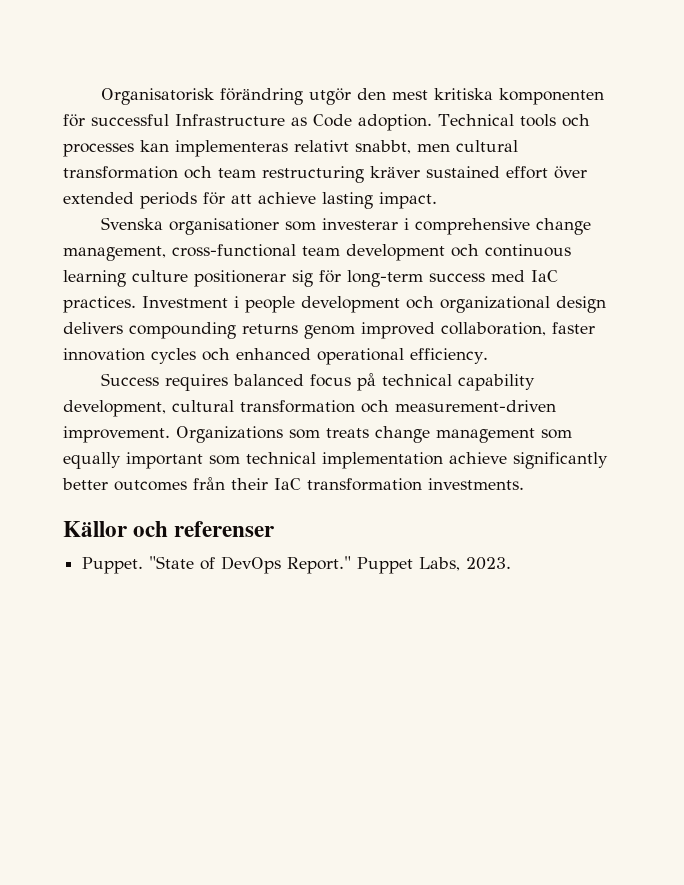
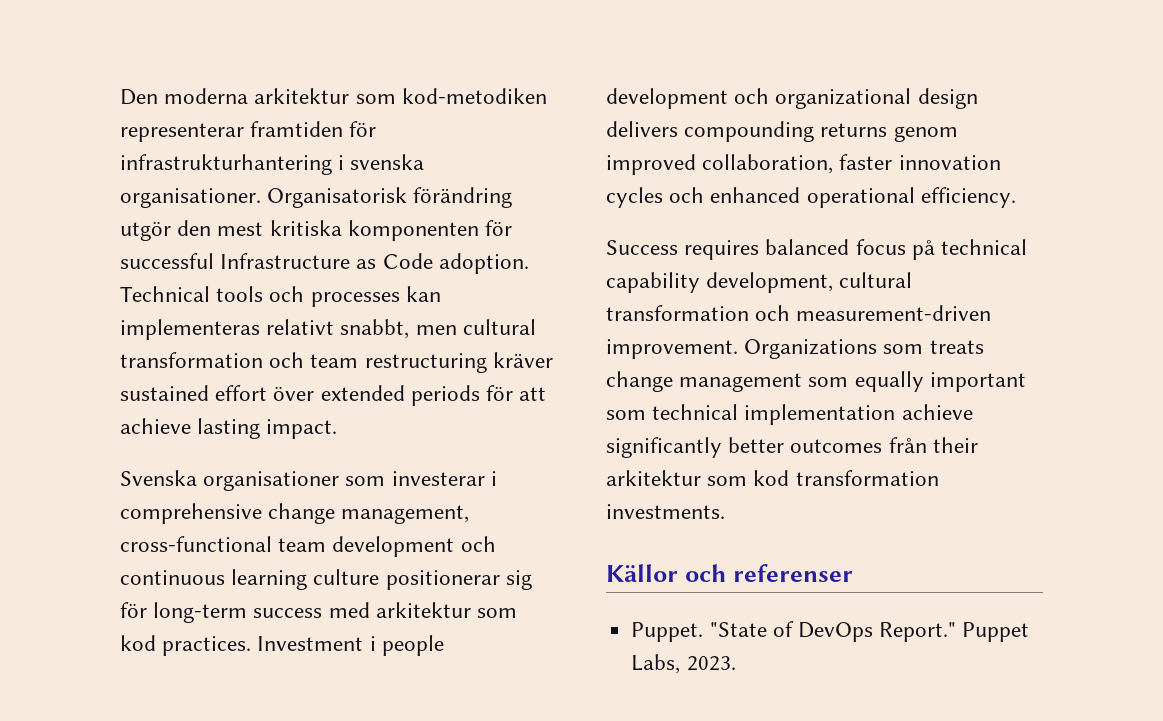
+ Den moderna arkitektur som kod-metodiken representerar framtiden för infrastrukturhantering i svenska organisationer.
- Svenska organisationer som investerar i comprehensive change management, cross-functional team development och continuous learning culture positionerar sig för long-term success med IaC practices.
+ Svenska organisationer som investerar i comprehensive change management, cross-functional team development och continuous learning culture positionerar sig för long-term success med arkitektur som kod practices.
- Organizations som treats change management som equally important som technical implementation achieve significantly better outcomes från their IaC transformation investments.
+ Organizations som treats change management som equally important som technical implementation achieve significantly better outcomes från their arkitektur som kod transformation investments.

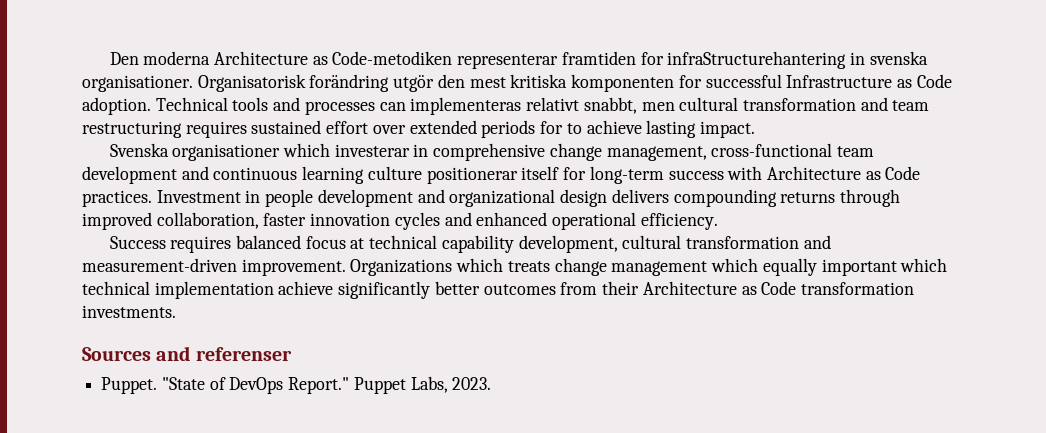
- Den moderna arkitektur som kod-metodiken representerar framtiden för infrastrukturhantering i svenska organisationer.
+ Den moderna Architecture as Code-metodiken representerar framtiden for infraStructurehantering in svenska organisationer.
- Organisatorisk förändring utgör den mest kritiska komponenten för successful Infrastructure as Code adoption.
+ Organisatorisk forändring utgör den mest kritiska komponenten for successful Infrastructure as Code adoption.
- Technical tools och processes kan implementeras relativt snabbt, men cultural transformation och team restructuring kräver sustained effort över extended periods för att achieve lasting impact.
+ Technical tools and processes can implementeras relativt snabbt, men cultural transformation and team restructuring requires sustained effort over extended periods for to achieve lasting impact.
- Svenska organisationer som investerar i comprehensive change management, cross-functional team development och continuous learning culture positionerar sig för long-term success med arkitektur som kod practices.
+ Svenska organisationer which investerar in comprehensive change management, cross-functional team development and continuous learning culture positionerar itself for long-term success with Architecture as Code practices.
- Investment i people development och organizational design delivers compounding returns genom improved collaboration, faster innovation cycles och enhanced operational efficiency.
+ Investment in people development and organizational design delivers compounding returns through improved collaboration, faster innovation cycles and enhanced operational efficiency.
- Success requires balanced focus på technical capability development, cultural transformation och measurement-driven improvement.
+ Success requires balanced focus at technical capability development, cultural transformation and measurement-driven improvement.
- Organizations som treats change management som equally important som technical implementation achieve significantly better outcomes från their arkitektur som kod transformation investments.
+ Organizations which treats change management which equally important which technical implementation achieve significantly better outcomes from their Architecture as Code transformation investments.
- Källor och referenser
+ Sources and referenser

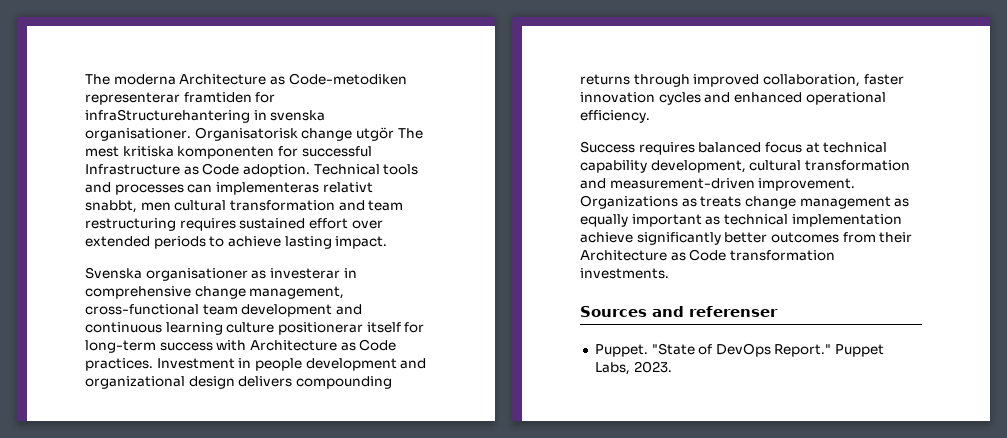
- Den moderna Architecture as Code-metodiken representerar framtiden for infraStructurehantering in svenska organisationer.
+ The moderna Architecture as Code-metodiken representerar framtiden for infraStructurehantering in svenska organisationer.
- Organisatorisk forändring utgör den mest kritiska komponenten for successful Infrastructure as Code adoption.
+ Organisatorisk change utgör The mest kritiska komponenten for successful Infrastructure as Code adoption.
- Technical tools and processes can implementeras relativt snabbt, men cultural transformation and team restructuring requires sustained effort over extended periods for to achieve lasting impact.
+ Technical tools and processes can implementeras relativt snabbt, men cultural transformation and team restructuring requires sustained effort over extended periods to achieve lasting impact.
- Svenska organisationer which investerar in comprehensive change management, cross-functional team development and continuous learning culture positionerar itself for long-term success with Architecture as Code practices.
+ Svenska organisationer as investerar in comprehensive change management, cross-functional team development and continuous learning culture positionerar itself for long-term success with Architecture as Code practices.
- Organizations which treats change management which equally important which technical implementation achieve significantly better outcomes from their Architecture as Code transformation investments.
+ Organizations as treats change management as equally important as technical implementation achieve significantly better outcomes from their Architecture as Code transformation investments.

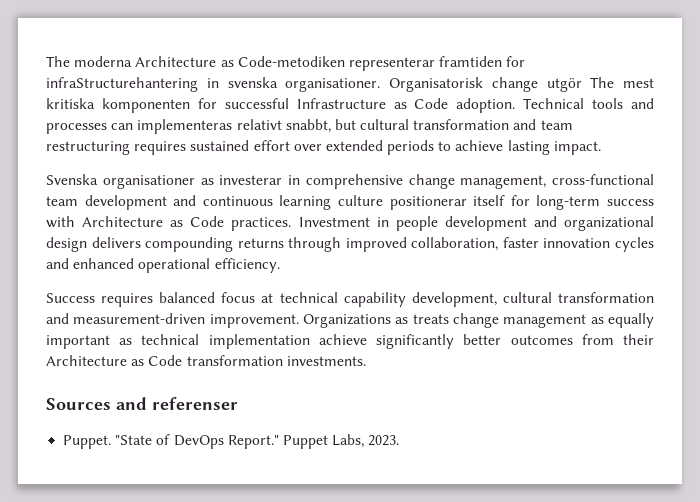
- Technical tools and processes can implementeras relativt snabbt, men cultural transformation and team restructuring requires sustained effort over extended periods to achieve lasting impact.
+ Technical tools and processes can implementeras relativt snabbt, but cultural transformation and team restructuring requires sustained effort over extended periods to achieve lasting impact.

